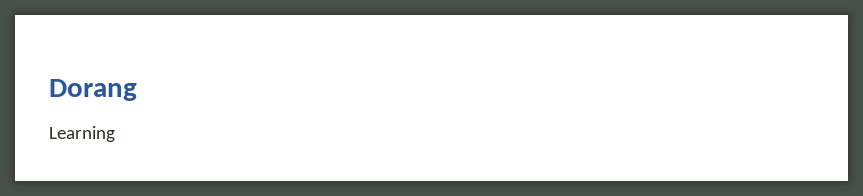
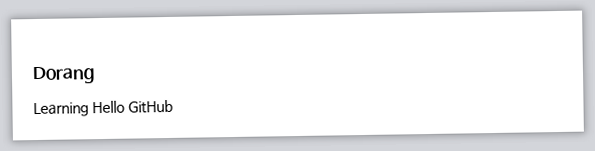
- Learning
+ Learning Hello GitHub

